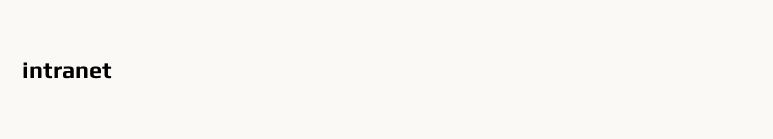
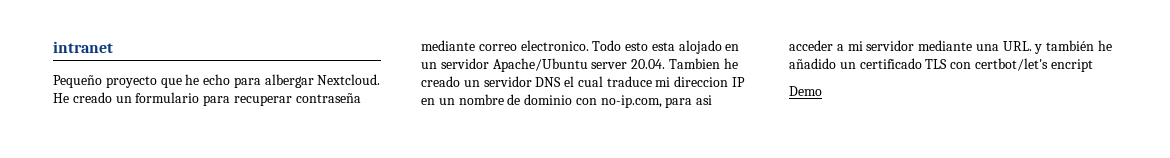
+ Pequeño proyecto que he echo para albergar Nextcloud. He creado un formulario para recuperar contraseña mediante correo electronico. Todo esto esta alojado en un servidor Apache/Ubuntu server 20.04. Tambien he creado un servidor DNS el cual traduce mi direccion IP en un nombre de dominio con no-ip.com, para asi acceder a mi servidor mediante una URL. y también he añadido un certificado TLS con certbot/let's encript
+ Demo

